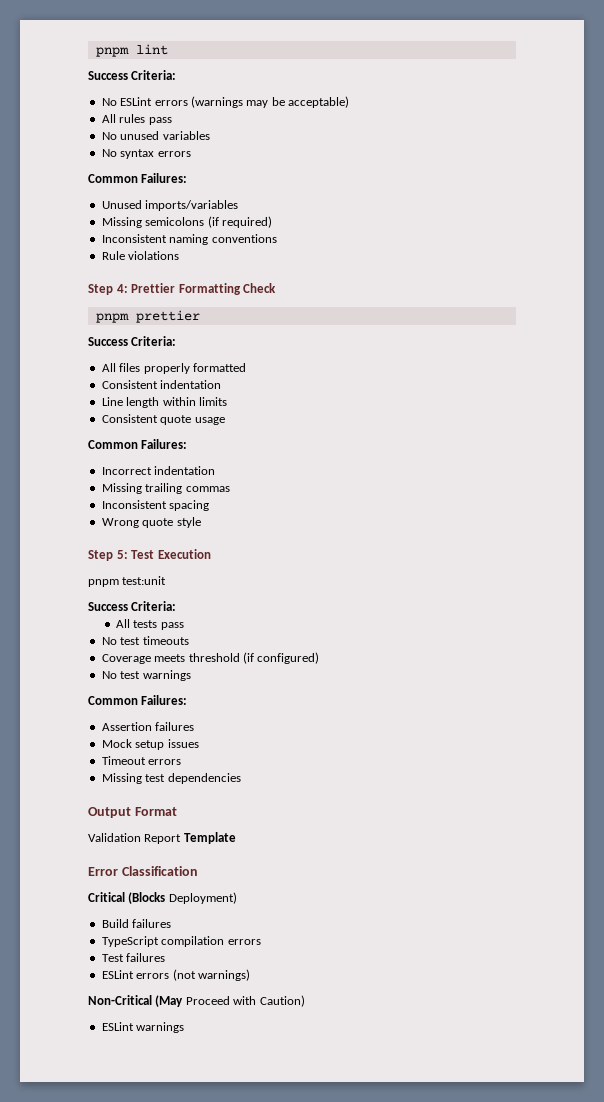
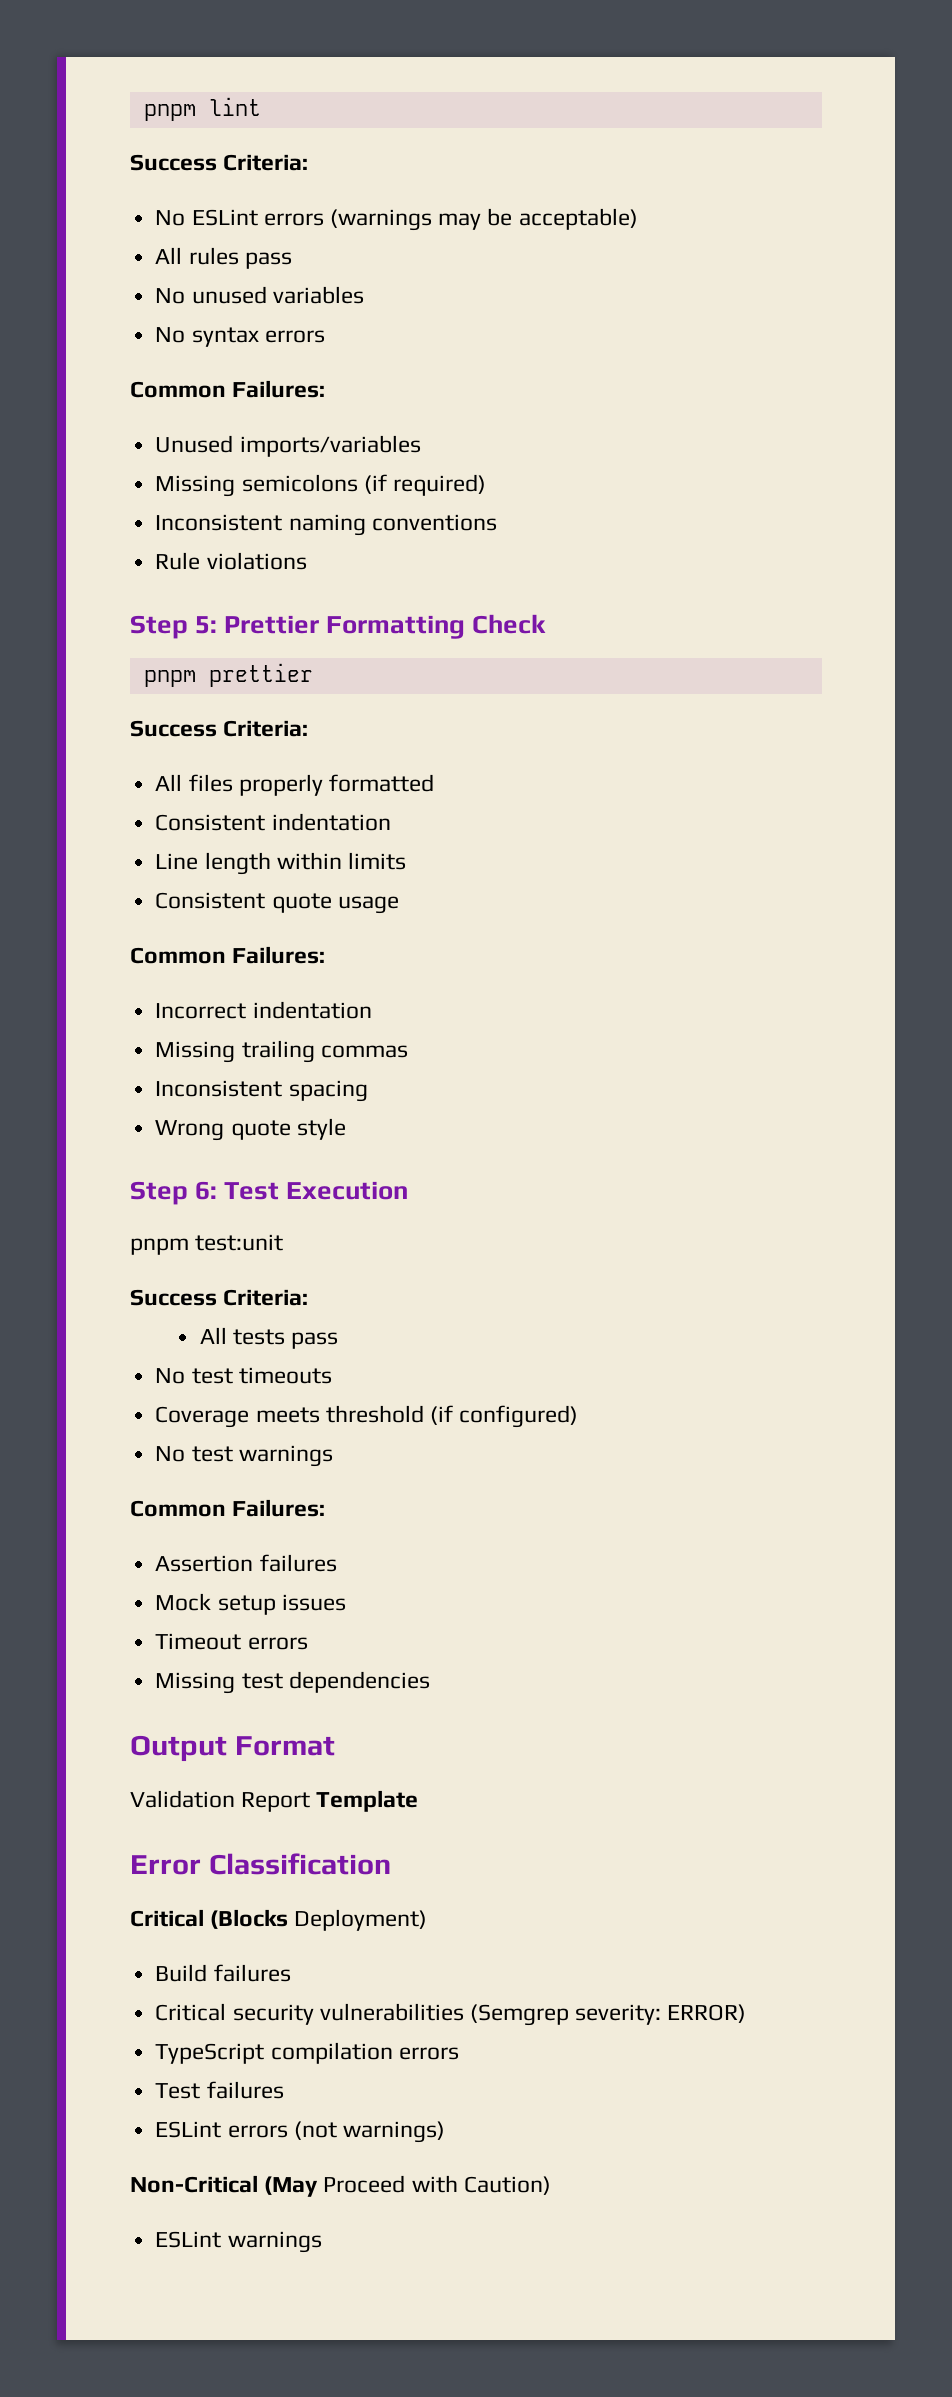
- Step 4: Prettier Formatting Check
+ Step 5: Prettier Formatting Check
- Step 5: Test Execution
+ Step 6: Test Execution
+ Critical security vulnerabilities (Semgrep severity: ERROR)

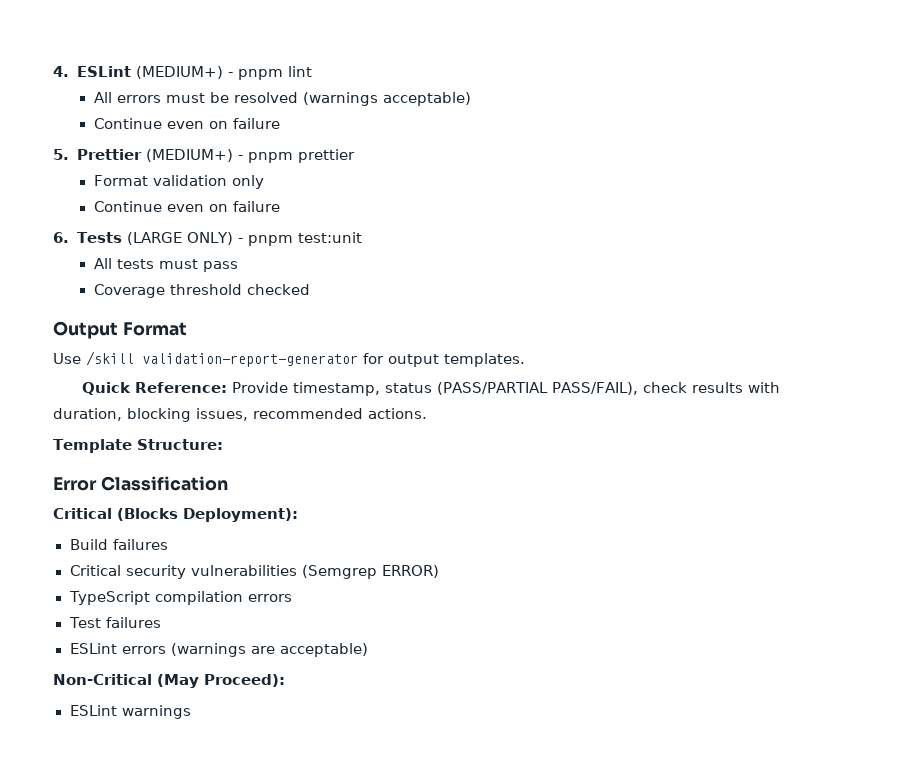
- pnpm lint
- Success Criteria:
- No ESLint errors (warnings may be acceptable)
- All rules pass
- No unused variables
- No syntax errors
- Common Failures:
- Unused imports/variables
- Missing semicolons (if required)
- Inconsistent naming conventions
- Rule violations
- Step 5: Prettier Formatting Check
- pnpm prettier
- Success Criteria:
- All files properly formatted
- Consistent indentation
- Line length within limits
- Consistent quote usage
- Common Failures:
- Incorrect indentation
- Missing trailing commas
- Inconsistent spacing
- Wrong quote style
- Step 6: Test Execution
- pnpm test:unit
- Success Criteria:
+ 4. ESLint (MEDIUM+) - pnpm lint
+ All errors must be resolved (warnings acceptable)
+ Continue even on failure
+ 5. Prettier (MEDIUM+) - pnpm prettier
+ Format validation only
+ Continue even on failure
+ 6. Tests (LARGE ONLY) - pnpm test:unit
- All tests pass
- No test timeouts
- Coverage meets threshold (if configured)
- No test warnings
- Common Failures:
- Assertion failures
- Mock setup issues
- Timeout errors
- Missing test dependencies
+ All tests must pass
+ Coverage threshold checked
  Output Format
- Validation Report Template
+ Use /skill validation-report-generator for output templates.
+ Quick Reference: Provide timestamp, status (PASS/PARTIAL PASS/FAIL), check results with duration, blocking issues, recommended actions.
+ Template Structure:
- Critical (Blocks Deployment)
+ Critical (Blocks Deployment):
- Critical security vulnerabilities (Semgrep severity: ERROR)
+ Critical security vulnerabilities (Semgrep ERROR)
- ESLint errors (not warnings)
+ ESLint errors (warnings are acceptable)
- Non-Critical (May Proceed with Caution)
+ Non-Critical (May Proceed):

